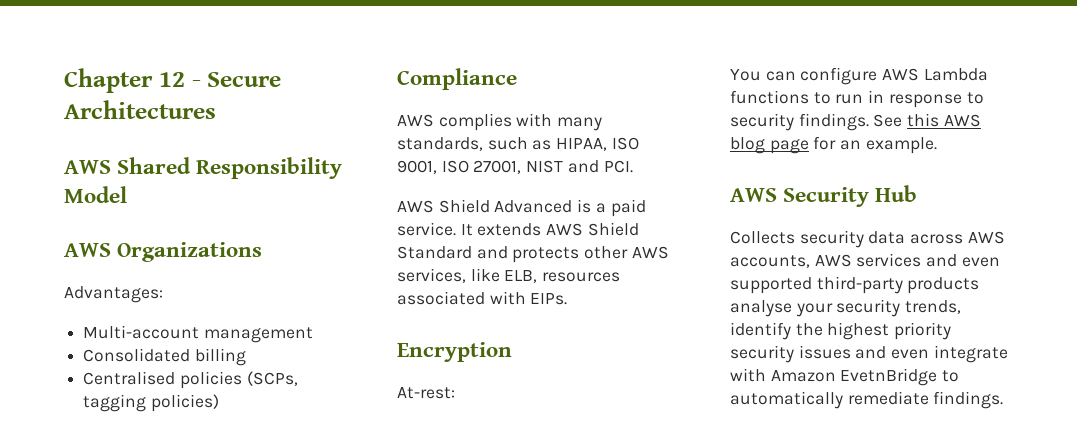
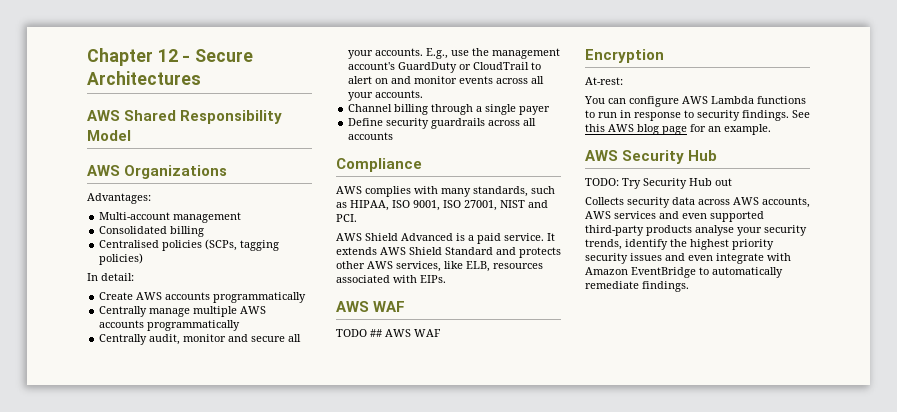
+ In detail:
+ Create AWS accounts programmatically
+ Centrally manage multiple AWS accounts programmatically
+ Centrally audit, monitor and secure all your accounts. E.g., use the management account's GuardDuty or CloudTrail to alert on and monitor events across all your accounts.
+ Channel billing through a single payer
+ Define security guardrails across all accounts
  It extends AWS Shield Standard and protects other AWS services, like ELB, resources associated with EIPs.
+ AWS WAF
+ TODO ## AWS WAF
+ TODO: Try Security Hub out
- Collects security data across AWS accounts, AWS services and even supported third-party products analyse your security trends, identify the highest priority security issues and even integrate with Amazon EvetnBridge to automatically remediate findings.
+ Collects security data across AWS accounts, AWS services and even supported third-party products analyse your security trends, identify the highest priority security issues and even integrate with Amazon EventBridge to automatically remediate findings.

